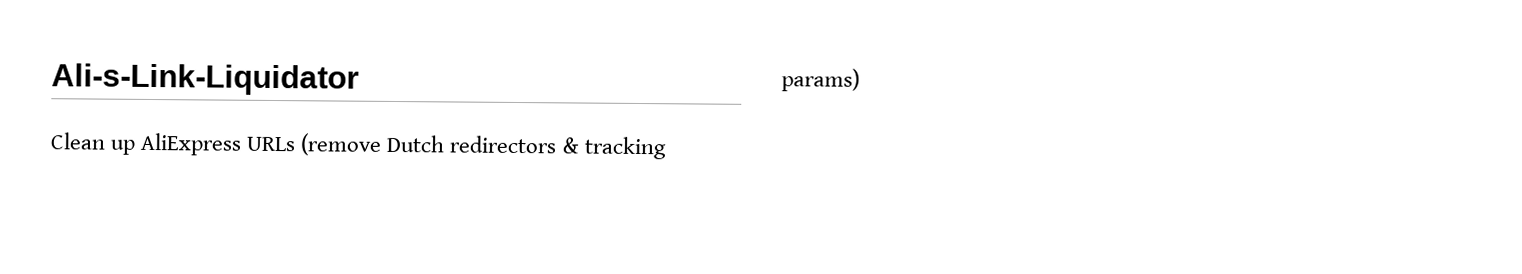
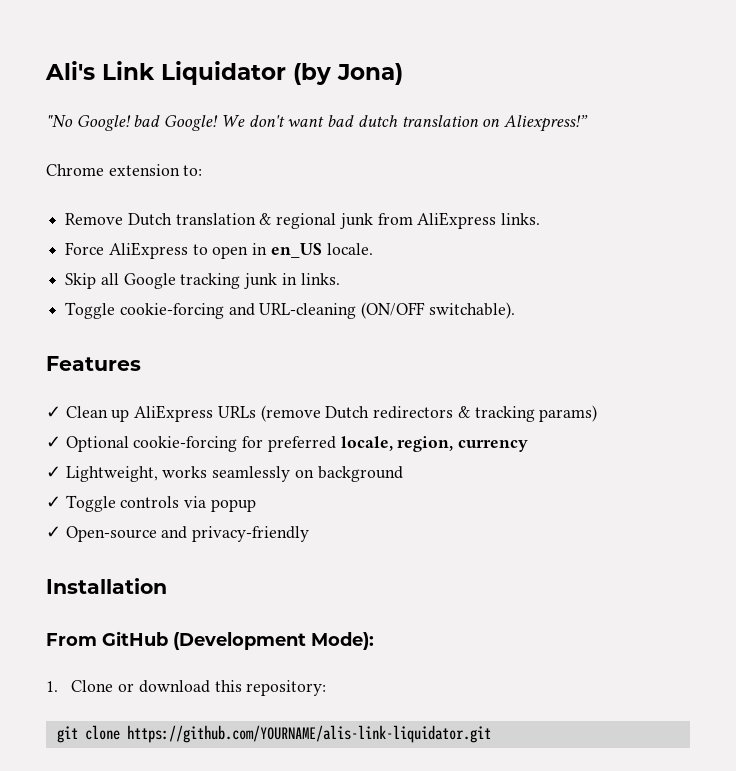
- Ali-s-Link-Liquidator
- Clean up AliExpress URLs (remove Dutch redirectors & tracking params)
+ Ali's Link Liquidator (by Jona)
+ "No Google! bad Google! We don't want bad dutch translation on Aliexpress!”
+ Chrome extension to:
+ Remove Dutch translation & regional junk from AliExpress links.
+ Force AliExpress to open in en_US locale.
+ Skip all Google tracking junk in links.
+ Toggle cookie-forcing and URL-cleaning (ON/OFF switchable).
+ Features
+ ✓ Clean up AliExpress URLs (remove Dutch redirectors & tracking params)
+ ✓ Optional cookie-forcing for preferred locale, region, currency
+ ✓ Lightweight, works seamlessly on background
+ ✓ Toggle controls via popup
+ ✓ Open-source and privacy-friendly
+ Installation
+ From GitHub (Development Mode):
+ 1. Clone or download this repository:
+ git clone https://github.com/YOURNAME/alis-link-liquidator.git

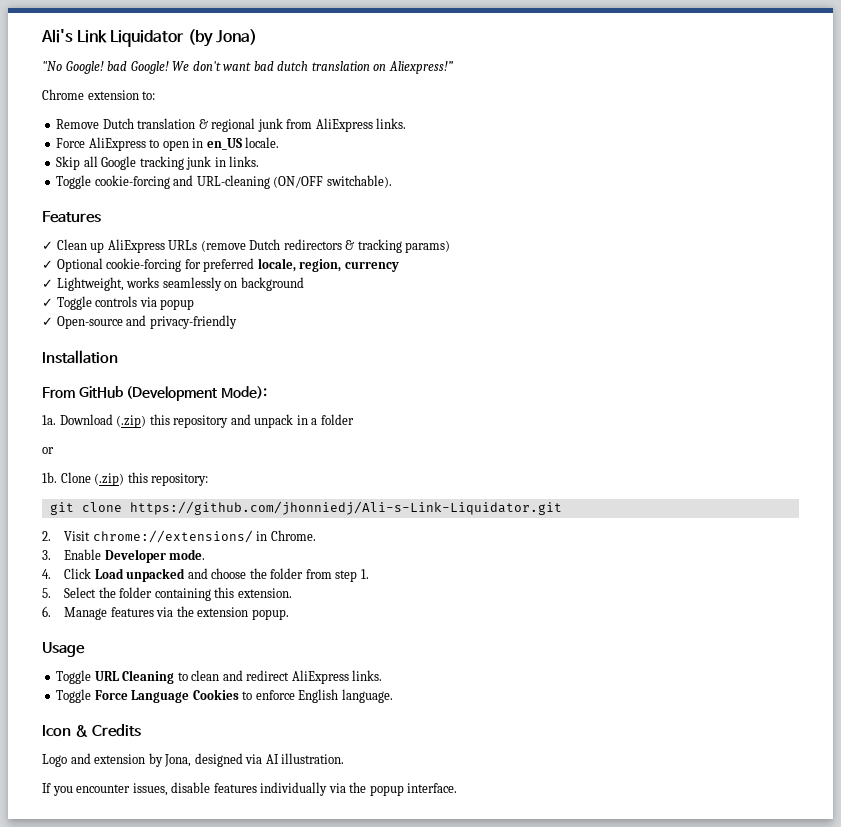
- 1. Clone or download this repository:
- git clone https://github.com/YOURNAME/alis-link-liquidator.git
+ 1a. Download (.zip) this repository and unpack in a folder
+ or
+ 1b. Clone (.zip) this repository:
+ git clone https://github.com/jhonniedj/Ali-s-Link-Liquidator.git
+ 2. Visit chrome://extensions/ in Chrome.
+ 3. Enable Developer mode.
+ 4. Click Load unpacked and choose the folder from step 1.
+ 5. Select the folder containing this extension.
+ 6. Manage features via the extension popup.
+ Usage
+ Toggle URL Cleaning to clean and redirect AliExpress links.
+ Toggle Force Language Cookies to enforce English language.
+ Icon & Credits
+ Logo and extension by Jona, designed via AI illustration.
+ If you encounter issues, disable features individually via the popup interface.

